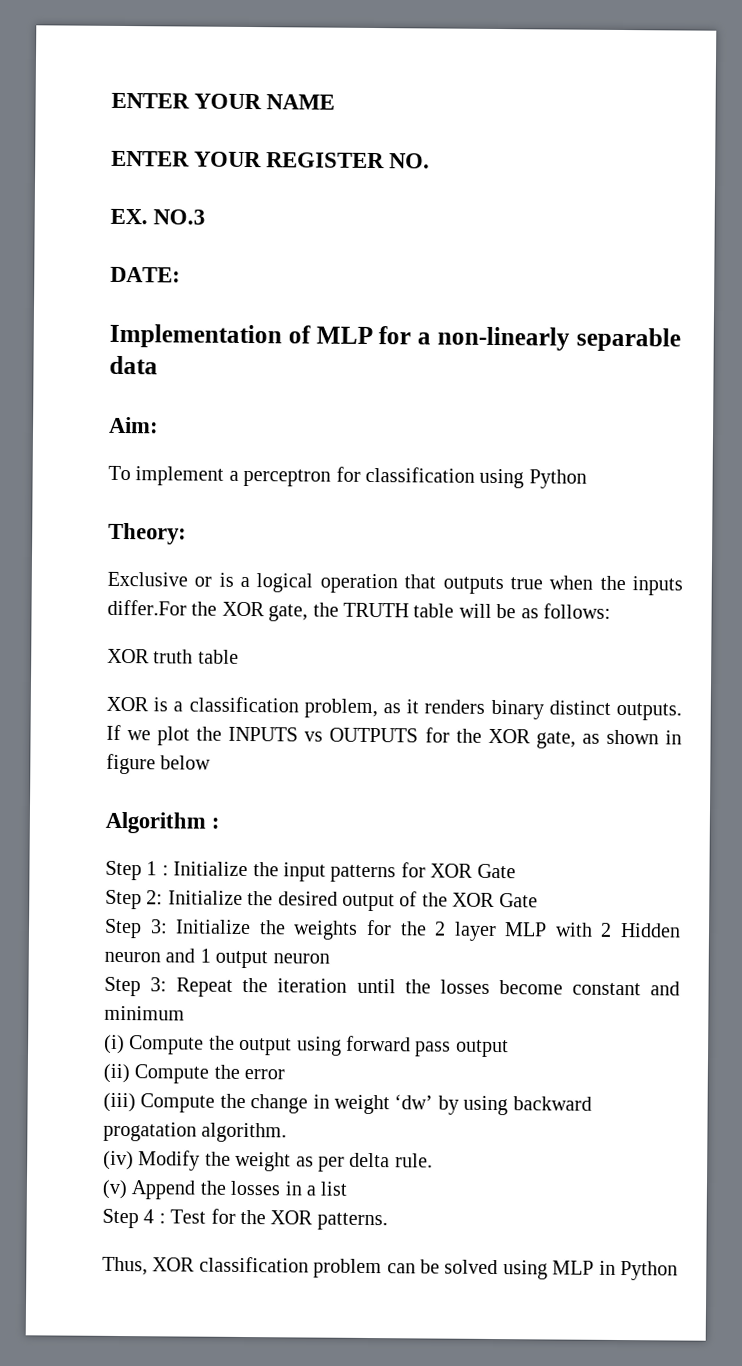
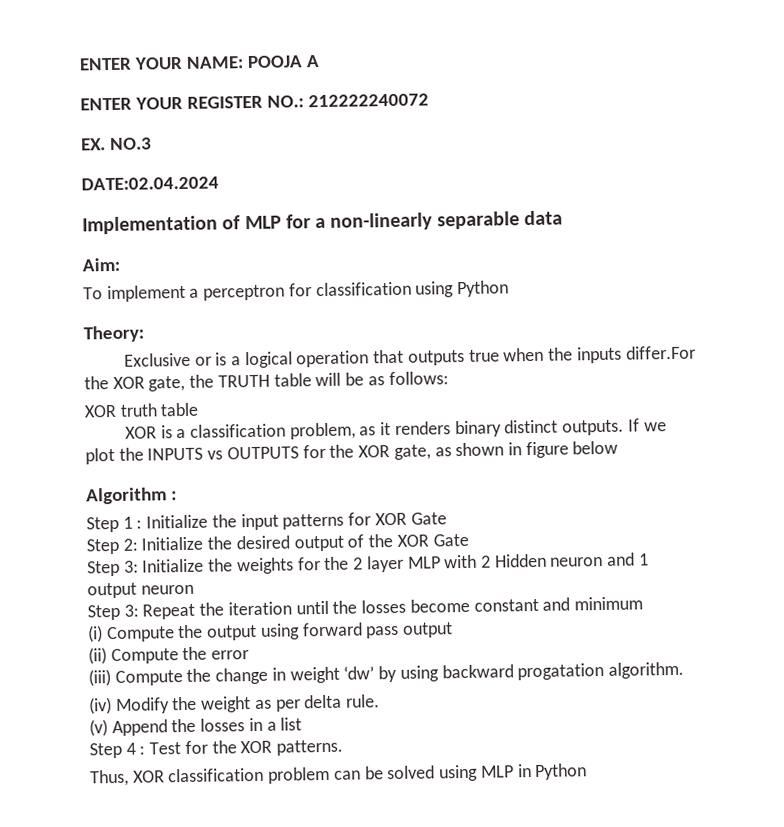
- ENTER YOUR NAME
+ ENTER YOUR NAME: POOJA A
- ENTER YOUR REGISTER NO.
+ ENTER YOUR REGISTER NO.: 212222240072
- DATE:
+ DATE:02.04.2024

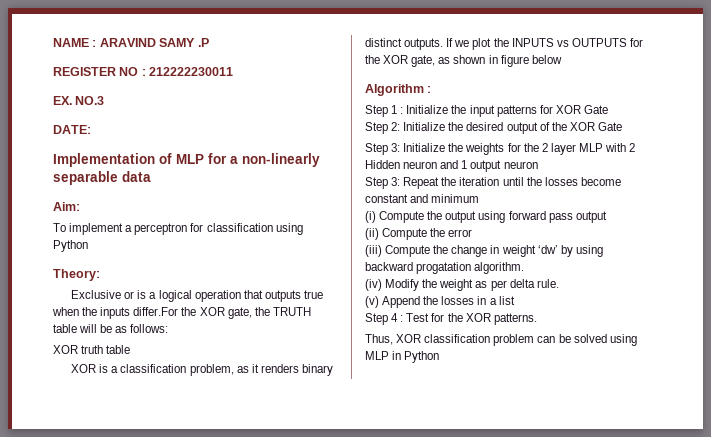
- ENTER YOUR NAME: POOJA A
- ENTER YOUR REGISTER NO.: 212222240072
+ NAME : ARAVIND SAMY .P
+ REGISTER NO : 212222230011
- DATE:02.04.2024
+ DATE:

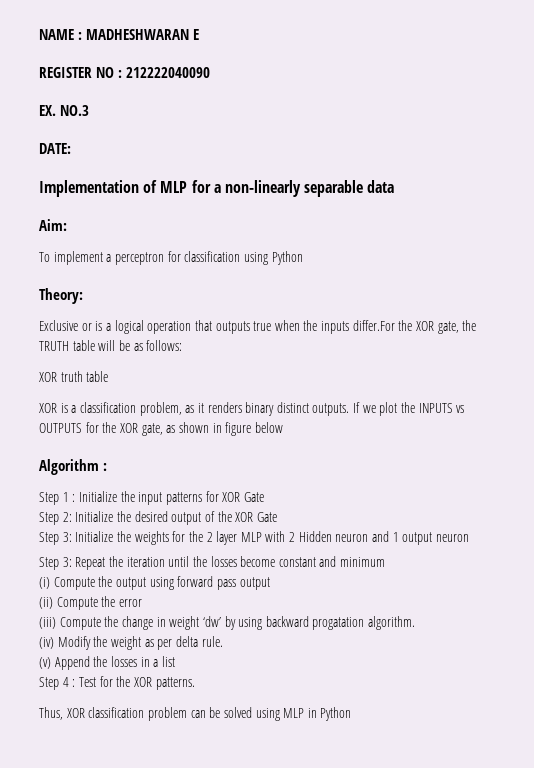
- NAME : ARAVIND SAMY .P
+ NAME : MADHESHWARAN E
- REGISTER NO : 212222230011
+ REGISTER NO : 212222040090

